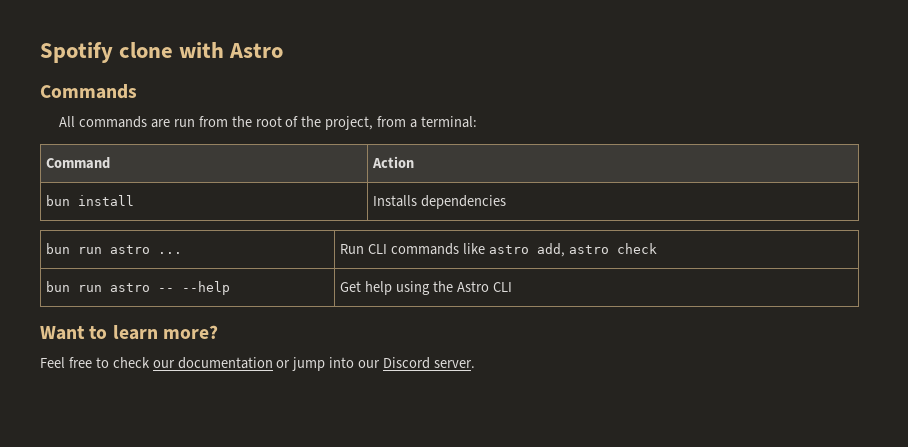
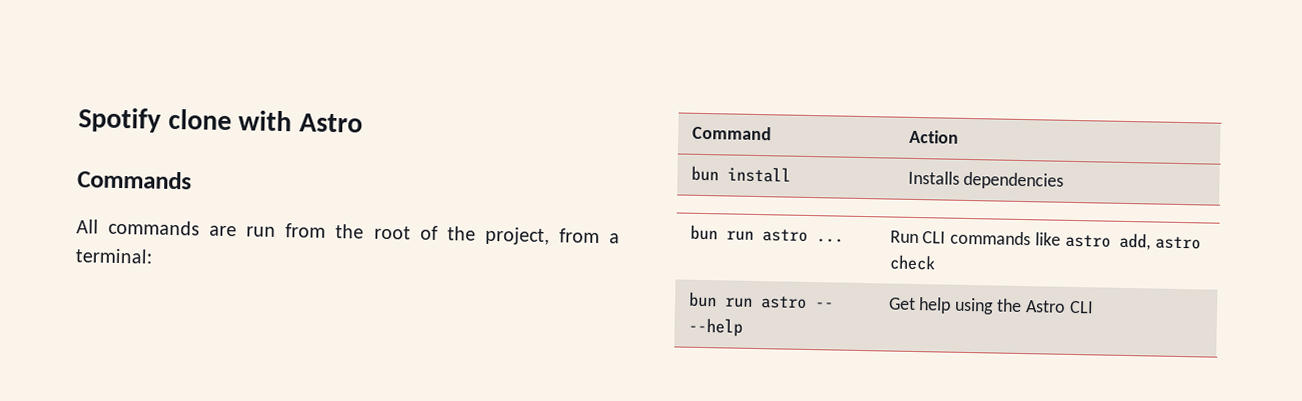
- Want to learn more?
- Feel free to check our documentation or jump into our Discord server.

